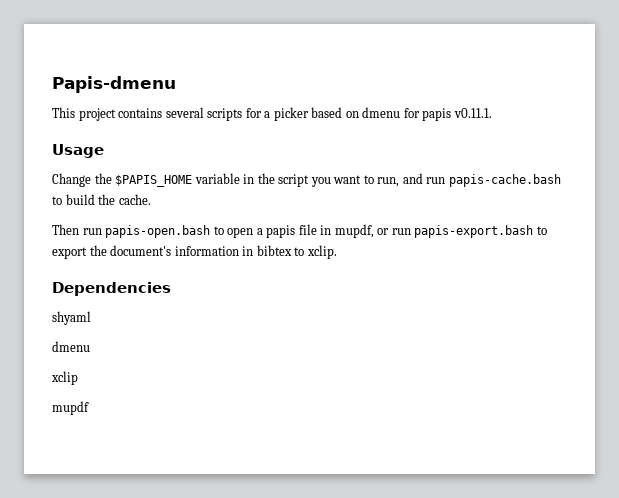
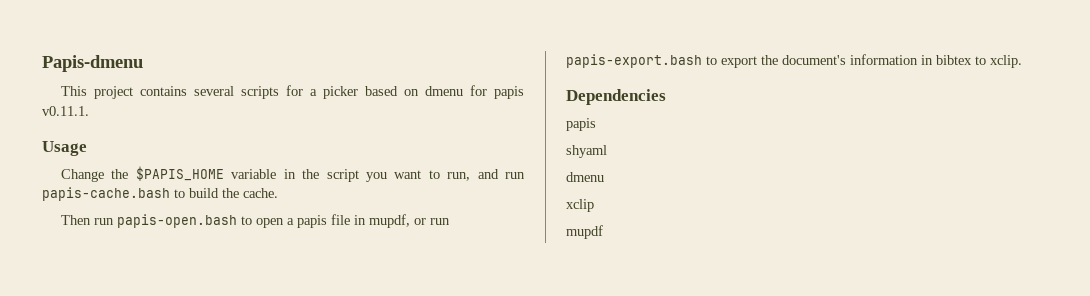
  Dependencies
+ papis

